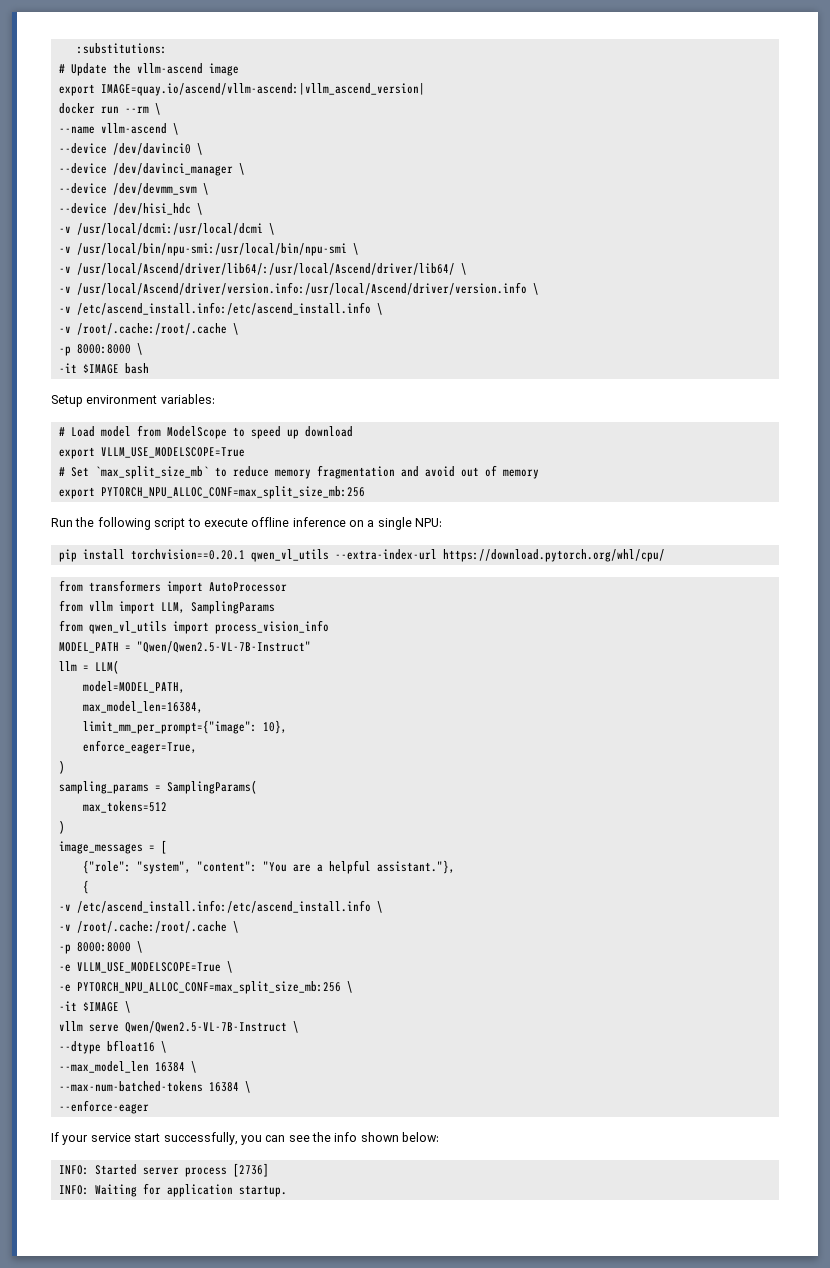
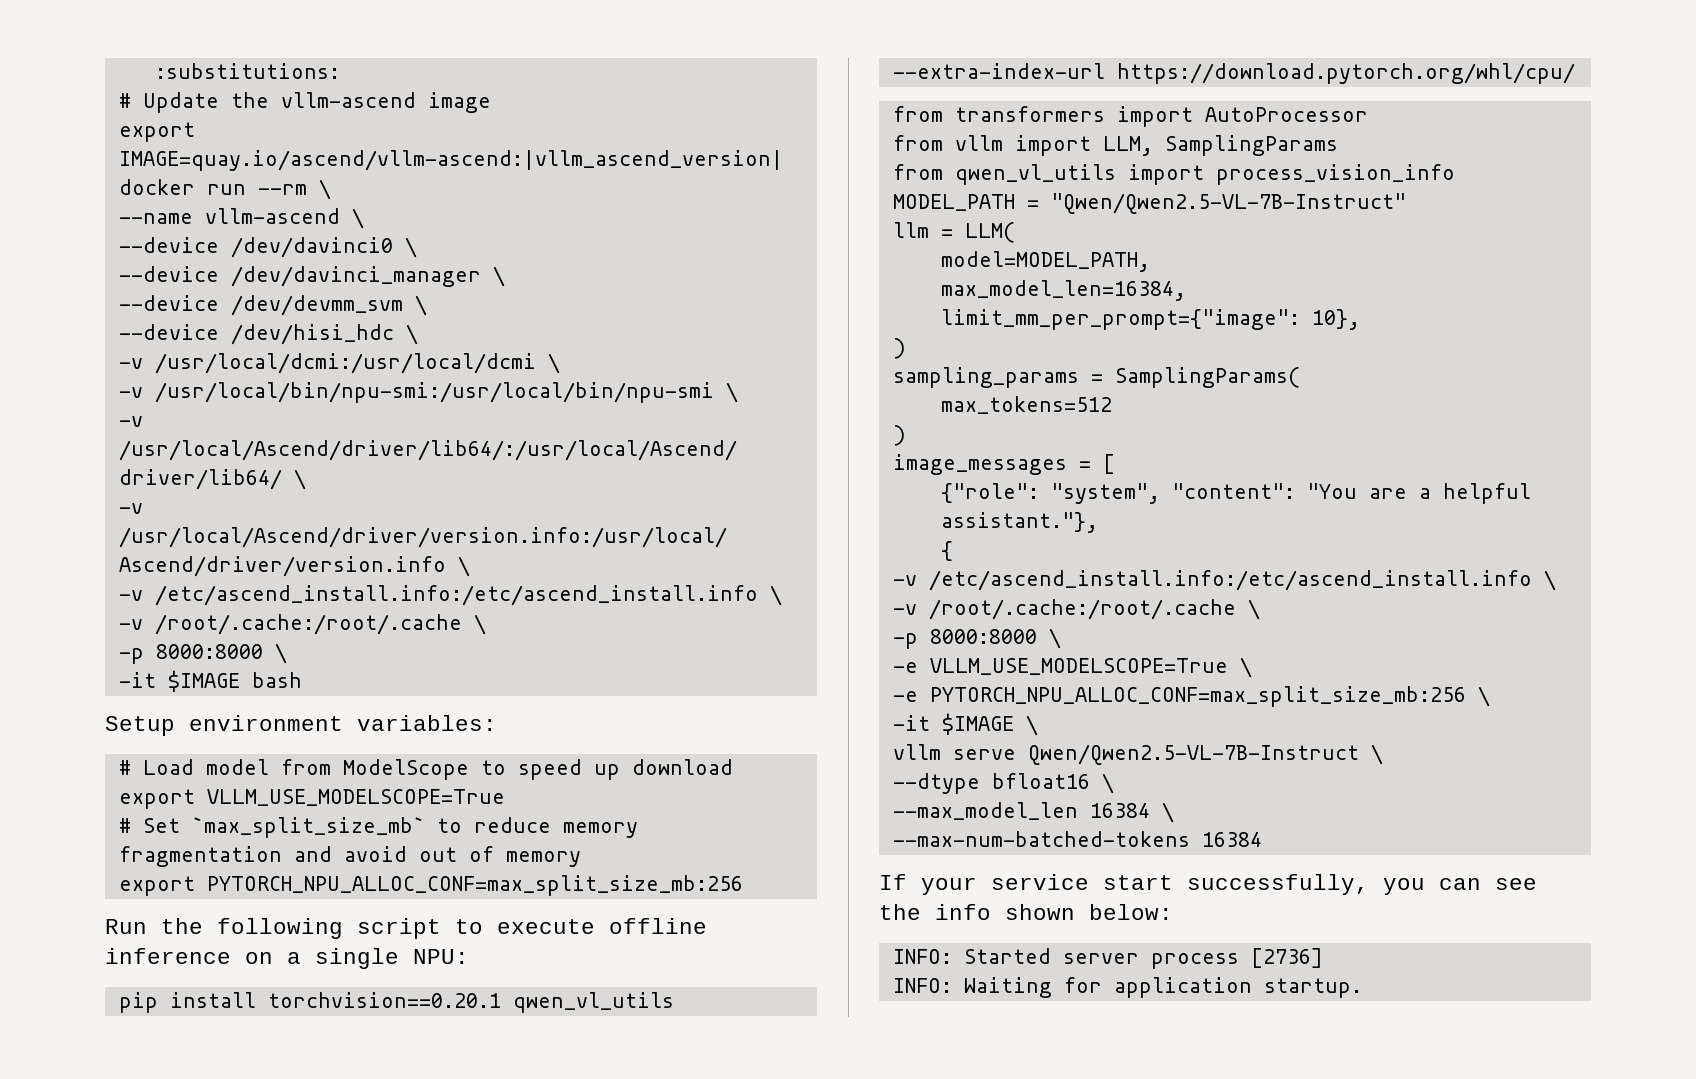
- enforce_eager=True,
- --max-num-batched-tokens 16384 \
- --enforce-eager
+ --max-num-batched-tokens 16384

